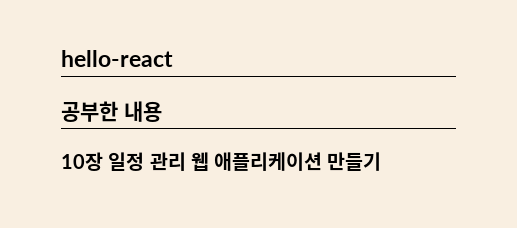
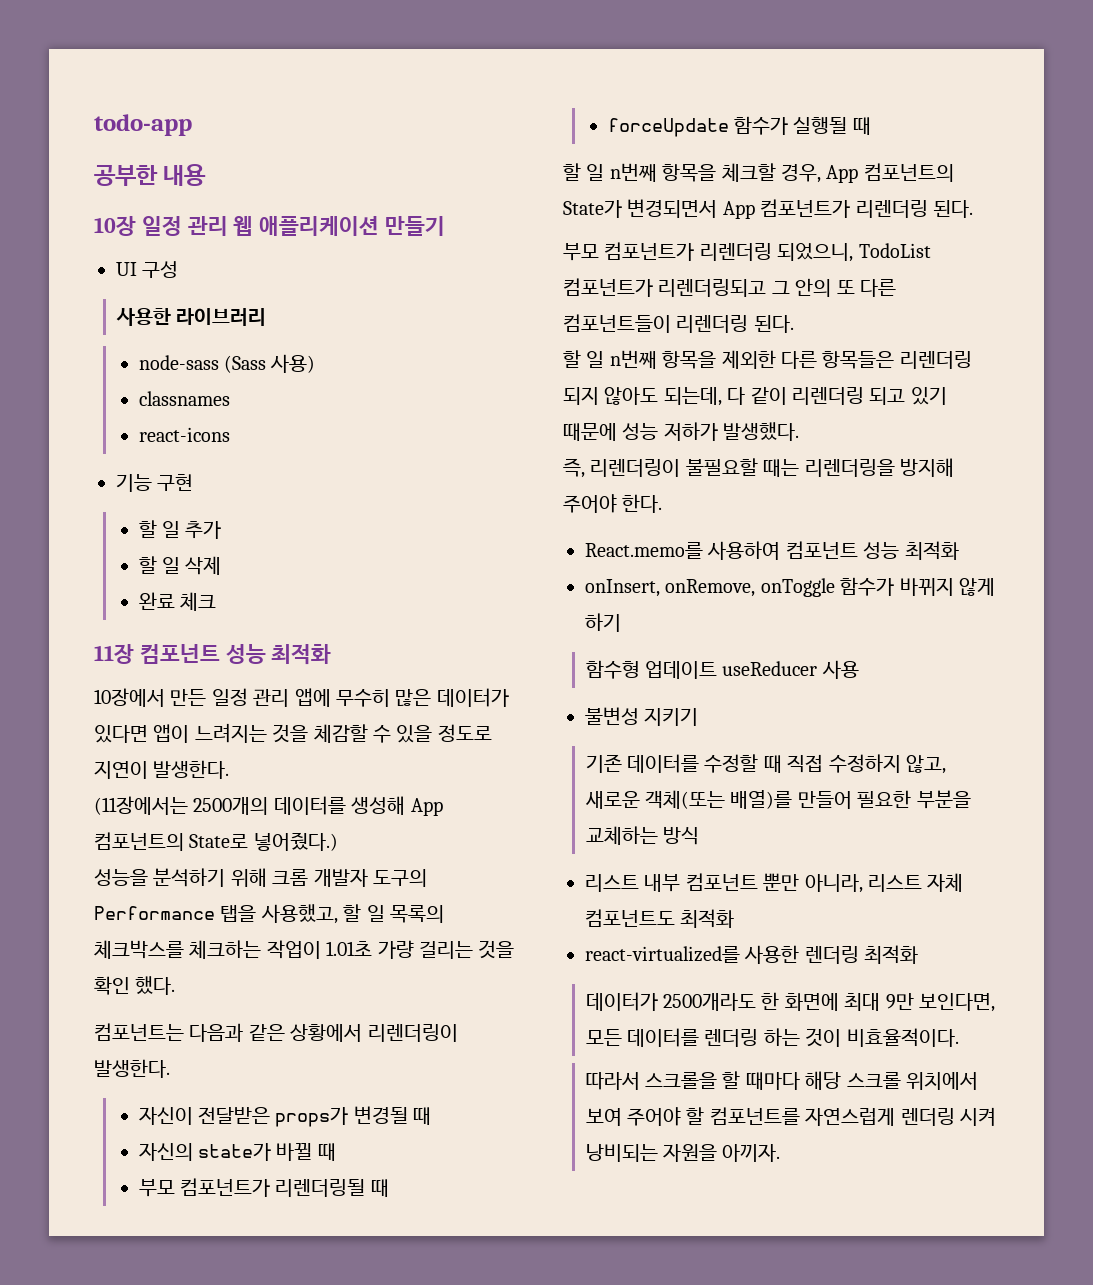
- hello-react
+ todo-app
+ UI 구성
+ 사용한 라이브러리
+ node-sass (Sass 사용)
+ classnames
+ react-icons
+ 기능 구현
+ 할 일 추가
+ 할 일 삭제
+ 완료 체크
+ 11장 컴포넌트 성능 최적화
+ 10장에서 만든 일정 관리 앱에 무수히 많은 데이터가 있다면 앱이 느려지는 것을 체감할 수 있을 정도로 지연이 발생한다.
+ (11장에서는 2500개의 데이터를 생성해 App 컴포넌트의 State로 넣어줬다.)
+ 성능을 분석하기 위해 크롬 개발자 도구의 Performance 탭을 사용했고, 할 일 목록의 체크박스를 체크하는 작업이 1.01초 가량 걸리는 것을 확인 했다.
+ 컴포넌트는 다음과 같은 상황에서 리렌더링이 발생한다.
+ 자신이 전달받은 props가 변경될 때
+ 자신의 state가 바뀔 때
+ 부모 컴포넌트가 리렌더링될 때
+ forceUpdate 함수가 실행될 때
+ 할 일 n번째 항목을 체크할 경우, App 컴포넌트의 State가 변경되면서 App 컴포넌트가 리렌더링 된다.
+ 부모 컴포넌트가 리렌더링 되었으니, TodoList 컴포넌트가 리렌더링되고 그 안의 또 다른 컴포넌트들이 리렌더링 된다.
+ 할 일 n번째 항목을 제외한 다른 항목들은 리렌더링 되지 않아도 되는데, 다 같이 리렌더링 되고 있기 때문에 성능 저하가 발생했다.
+ 즉, 리렌더링이 불필요할 때는 리렌더링을 방지해 주어야 한다.
+ React.memo를 사용하여 컴포넌트 성능 최적화
+ onInsert, onRemove, onToggle 함수가 바뀌지 않게 하기
+ 함수형 업데이트 useReducer 사용
+ 불변성 지키기
+ 기존 데이터를 수정할 때 직접 수정하지 않고, 새로운 객체(또는 배열)를 만들어 필요한 부분을 교체하는 방식
+ 리스트 내부 컴포넌트 뿐만 아니라, 리스트 자체 컴포넌트도 최적화
+ react-virtualized를 사용한 렌더링 최적화
+ 데이터가 2500개라도 한 화면에 최대 9만 보인다면, 모든 데이터를 렌더링 하는 것이 비효율적이다.
+ 따라서 스크롤을 할 때마다 해당 스크롤 위치에서 보여 주어야 할 컴포넌트를 자연스럽게 렌더링 시켜 낭비되는 자원을 아끼자.

